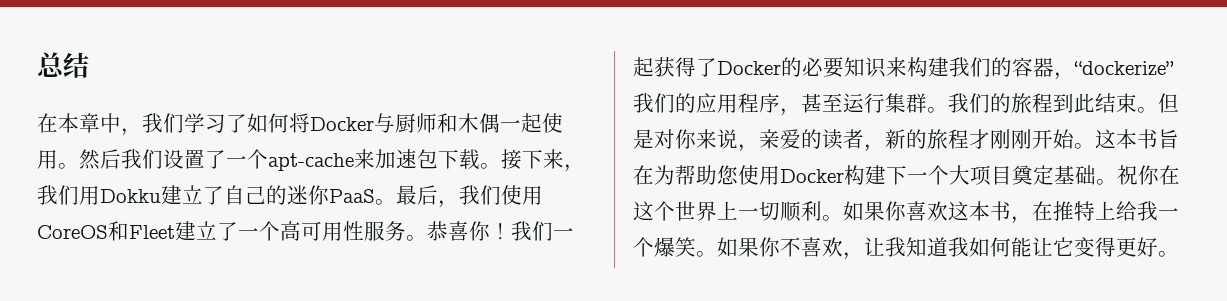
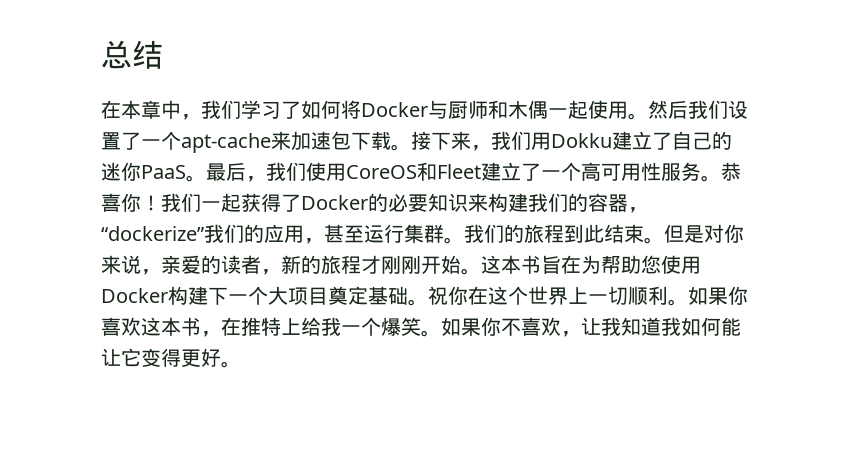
- 我们一起获得了Docker的必要知识来构建我们的容器，“dockerize”我们的应用程序，甚至运行集群。
+ 我们一起获得了Docker的必要知识来构建我们的容器，“dockerize”我们的应用，甚至运行集群。

